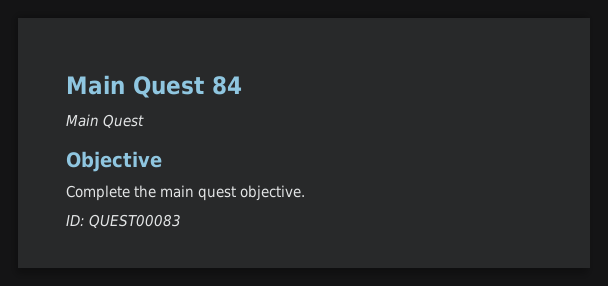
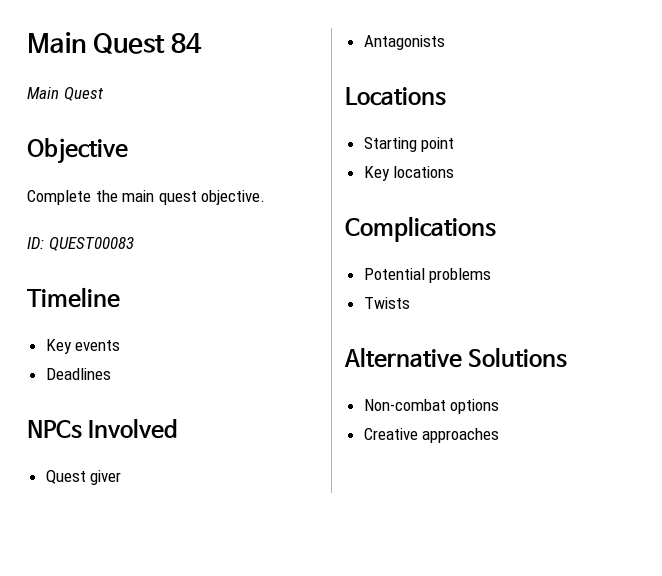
+ Timeline
+ Key events
+ Deadlines
+ NPCs Involved
+ Quest giver
+ Antagonists
+ Locations
+ Starting point
+ Key locations
+ Complications
+ Potential problems
+ Twists
+ Alternative Solutions
+ Non-combat options
+ Creative approaches

